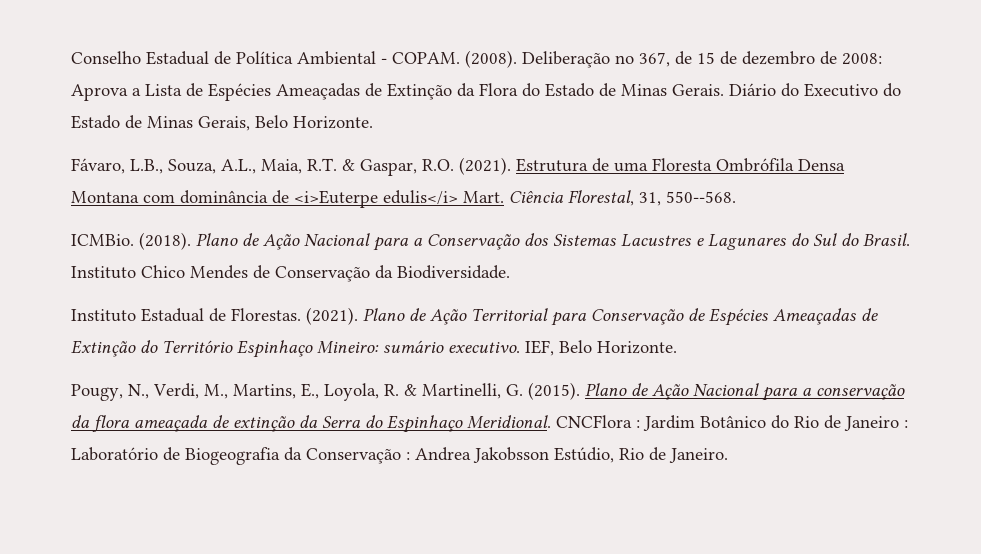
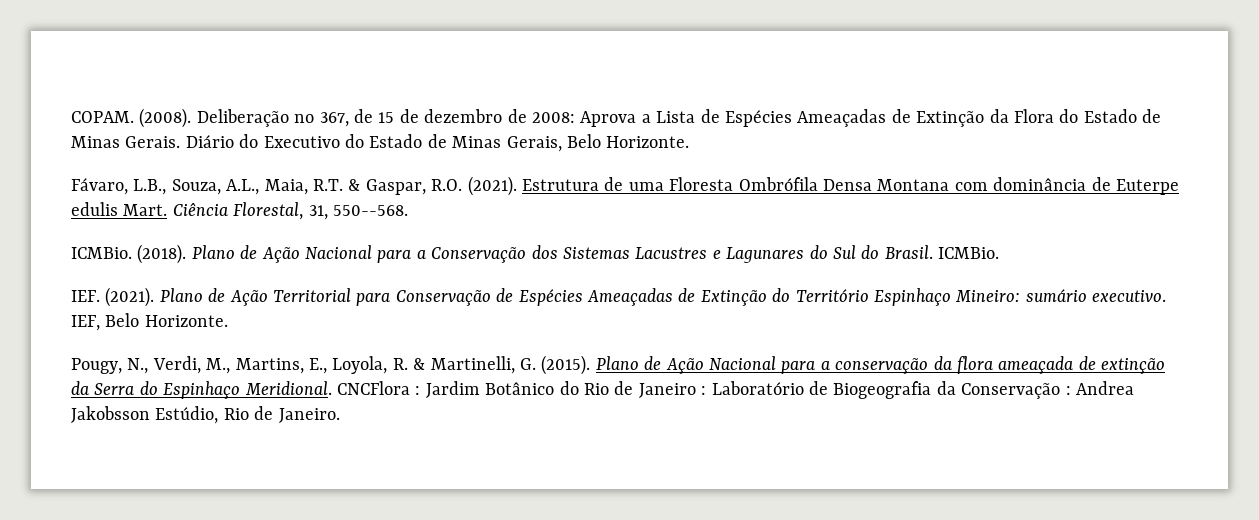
- Conselho Estadual de Política Ambiental - COPAM.
+ COPAM.
- Estrutura de uma Floresta Ombrófila Densa Montana com dominância de <i>Euterpe edulis</i> Mart.
+ Estrutura de uma Floresta Ombrófila Densa Montana com dominância de Euterpe edulis Mart.
- Plano de Ação Nacional para a Conservação dos Sistemas Lacustres e Lagunares do Sul do Brasil. Instituto Chico Mendes de Conservação da Biodiversidade.
- Instituto Estadual de Florestas. (2021).
+ Plano de Ação Nacional para a Conservação dos Sistemas Lacustres e Lagunares do Sul do Brasil. ICMBio.
+ IEF. (2021).

